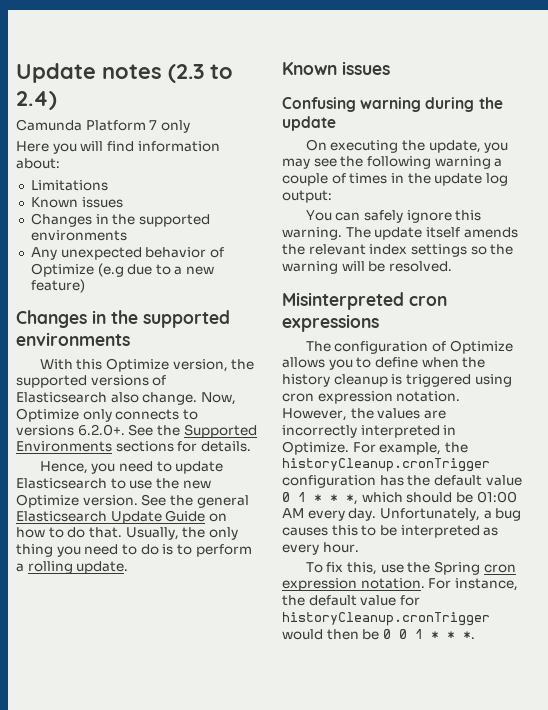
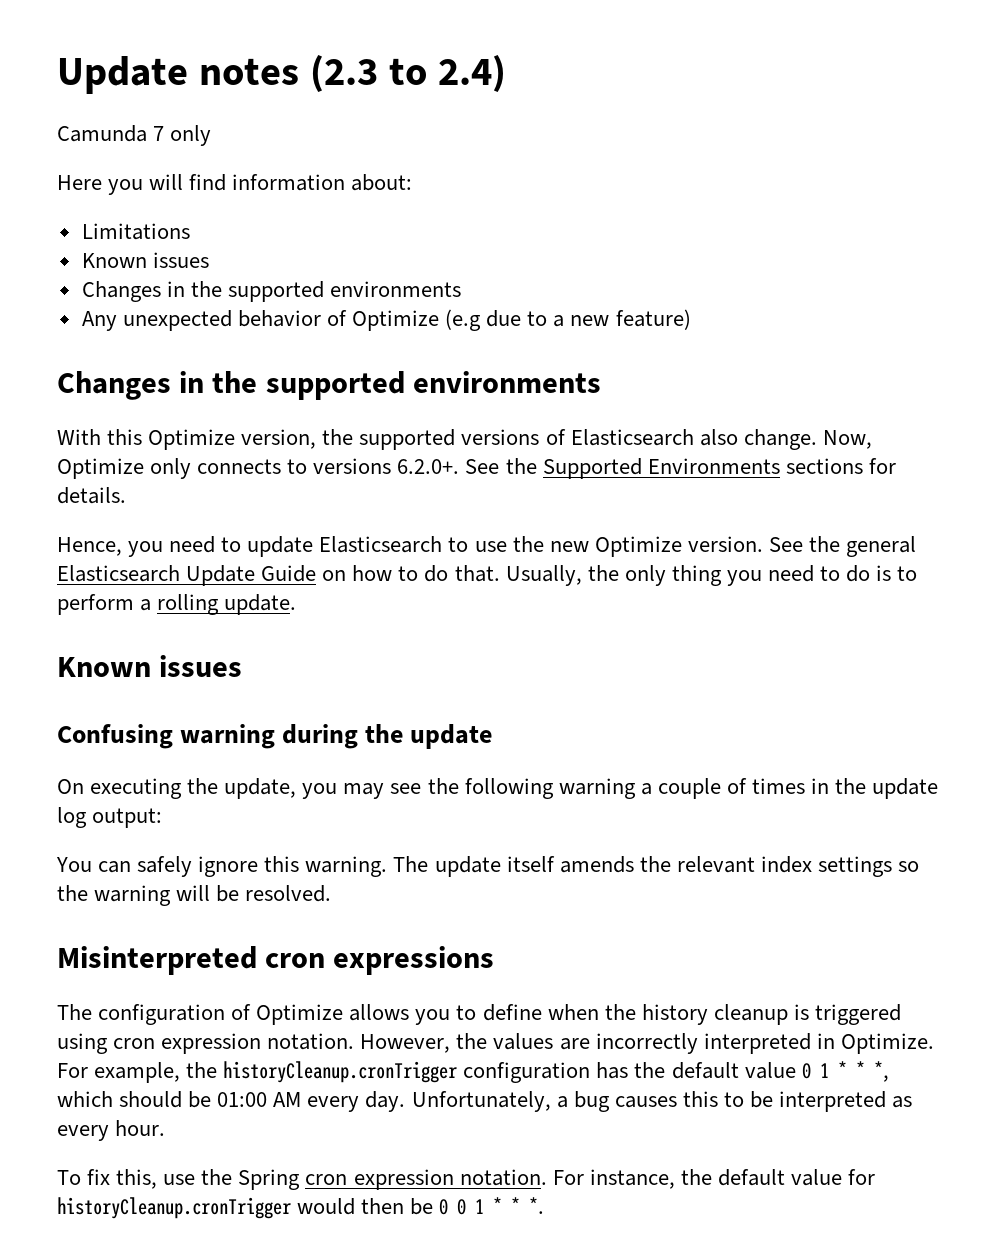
- Camunda Platform 7 only
+ Camunda 7 only

